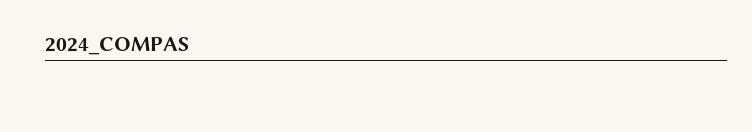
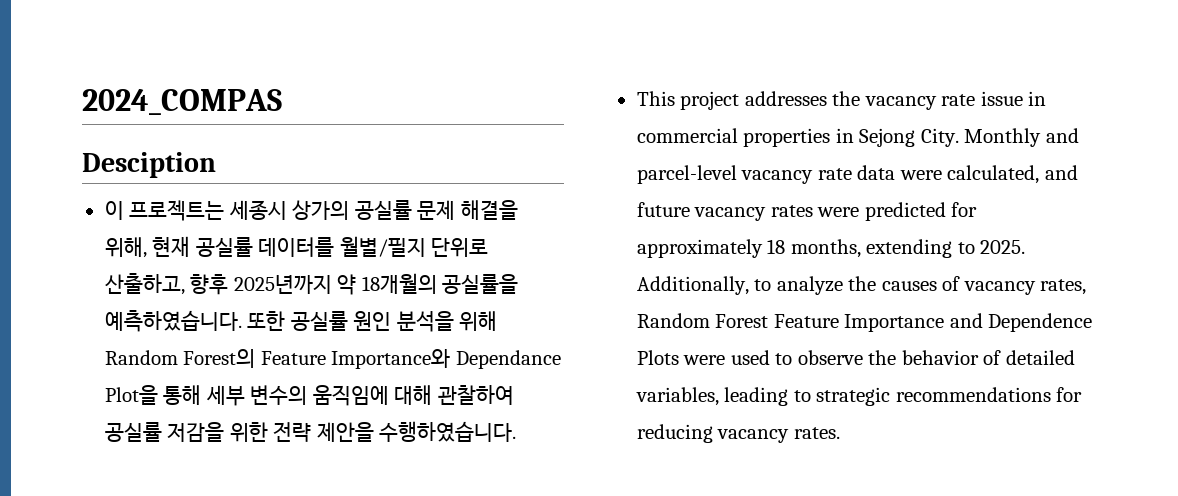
+ Desciption
+ 이 프로젝트는 세종시 상가의 공실률 문제 해결을 위해, 현재 공실률 데이터를 월별/필지 단위로 산출하고, 향후 2025년까지 약 18개월의 공실률을 예측하였습니다. 또한 공실률 원인 분석을 위해 Random Forest의 Feature Importance와 Dependance Plot을 통해 세부 변수의 움직임에 대해 관찰하여 공실률 저감을 위한 전략 제안을 수행하였습니다.
+ This project addresses the vacancy rate issue in commercial properties in Sejong City. Monthly and parcel-level vacancy rate data were calculated, and future vacancy rates were predicted for approximately 18 months, extending to 2025. Additionally, to analyze the causes of vacancy rates, Random Forest Feature Importance and Dependence Plots were used to observe the behavior of detailed variables, leading to strategic recommendations for reducing vacancy rates.

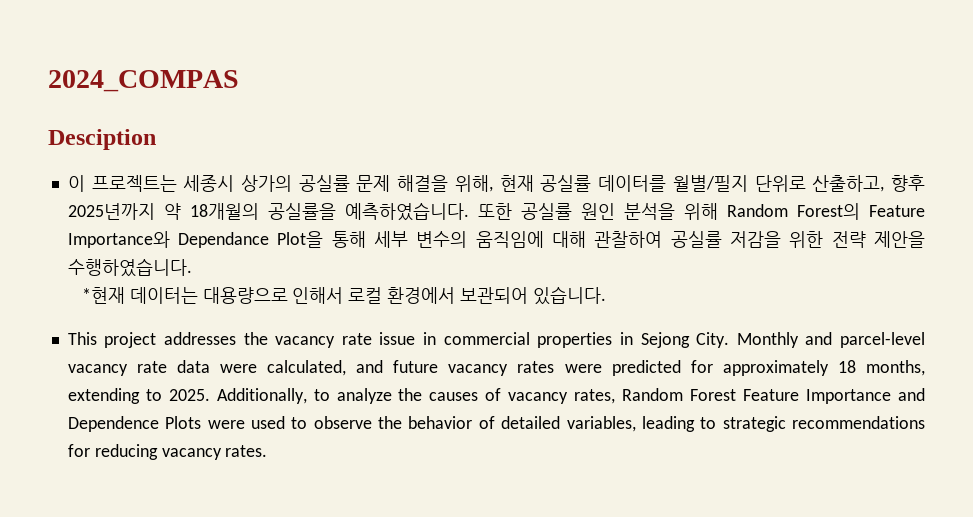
+ *현재 데이터는 대용량으로 인해서 로컬 환경에서 보관되어 있습니다.

